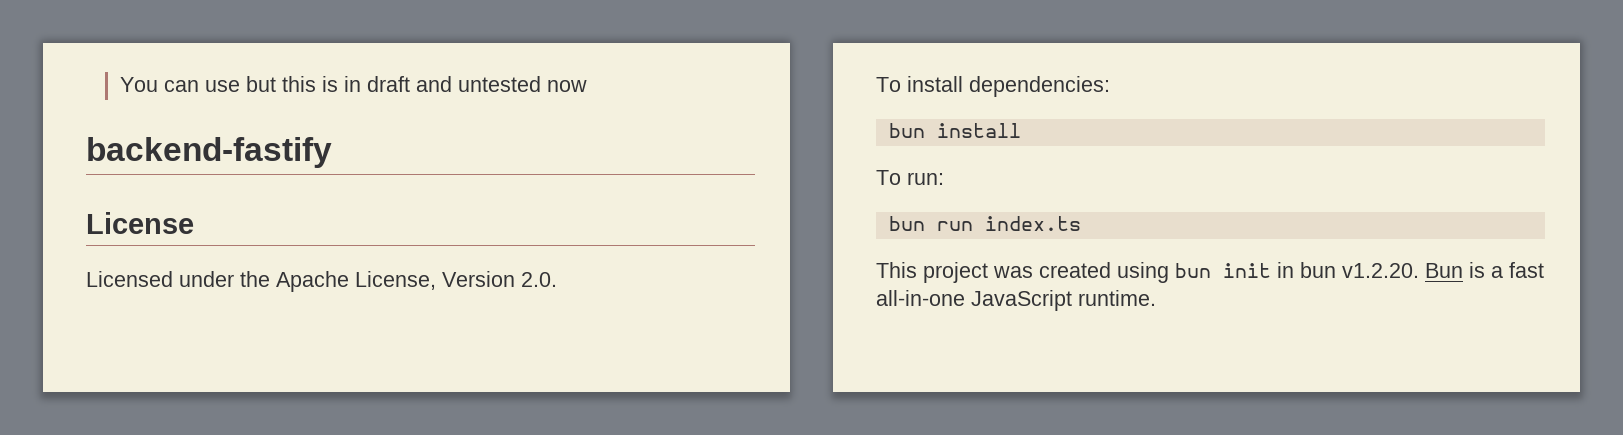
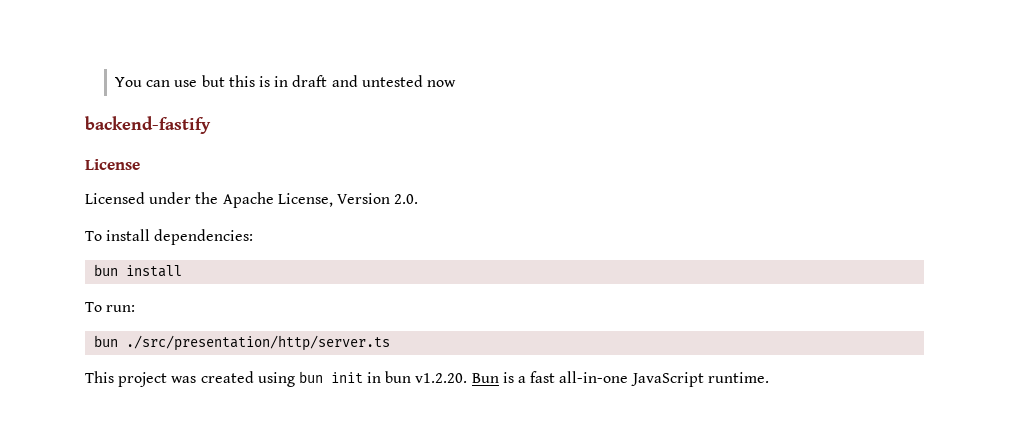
- bun run index.ts
+ bun ./src/presentation/http/server.ts

